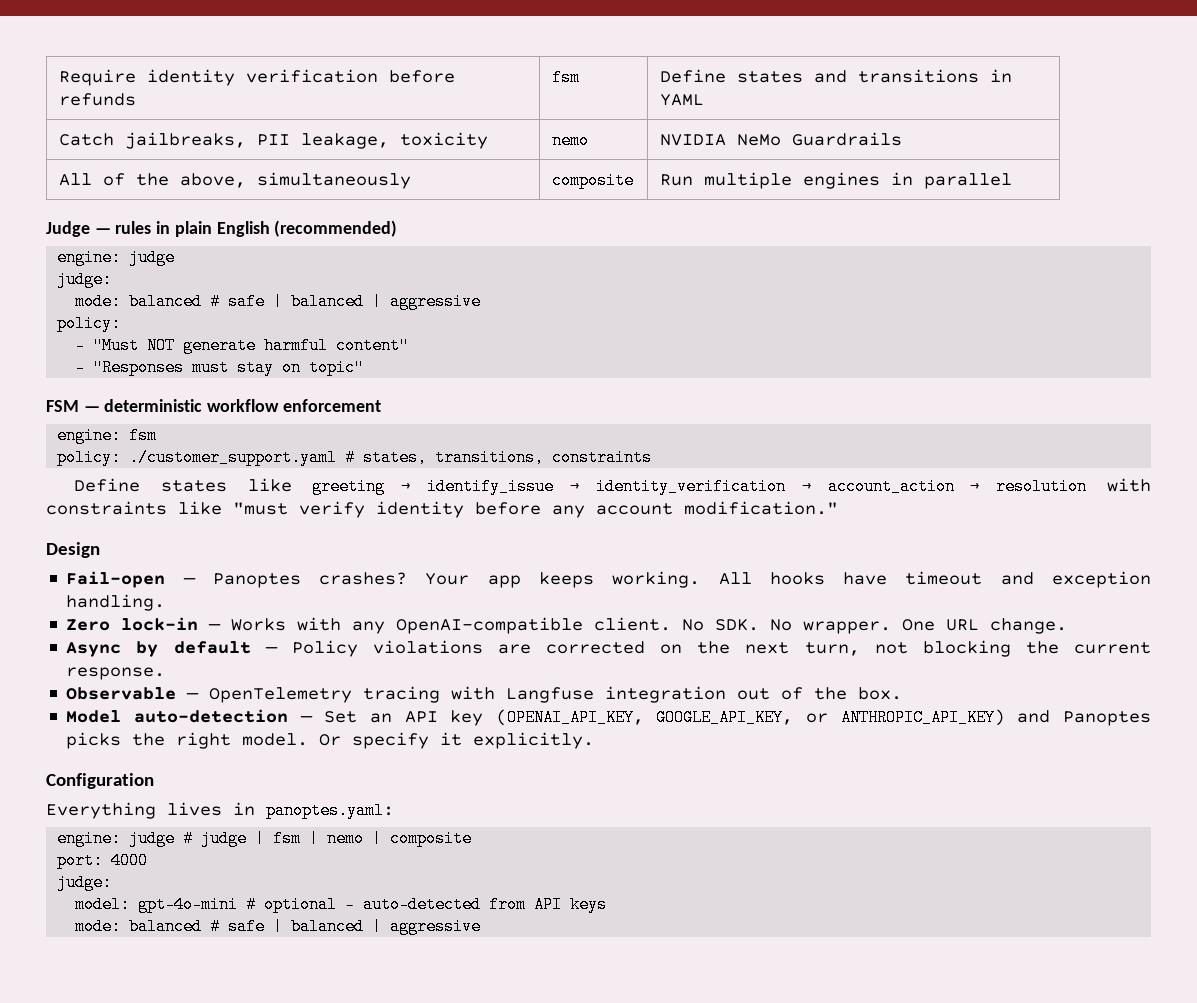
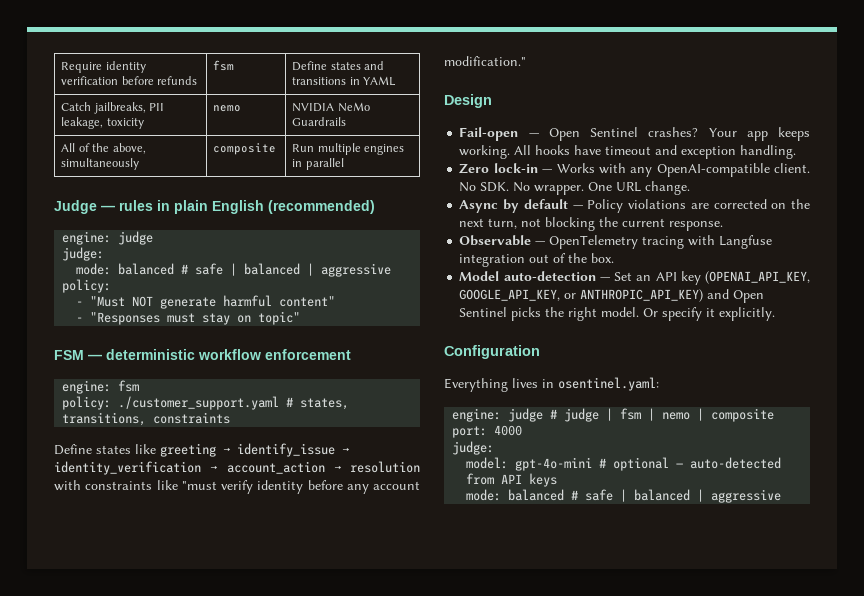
- Fail-open — Panoptes crashes?
+ Fail-open — Open Sentinel crashes?
- Model auto-detection — Set an API key (OPENAI_API_KEY, GOOGLE_API_KEY, or ANTHROPIC_API_KEY) and Panoptes picks the right model.
+ Model auto-detection — Set an API key (OPENAI_API_KEY, GOOGLE_API_KEY, or ANTHROPIC_API_KEY) and Open Sentinel picks the right model.
- Everything lives in panoptes.yaml:
+ Everything lives in osentinel.yaml:

